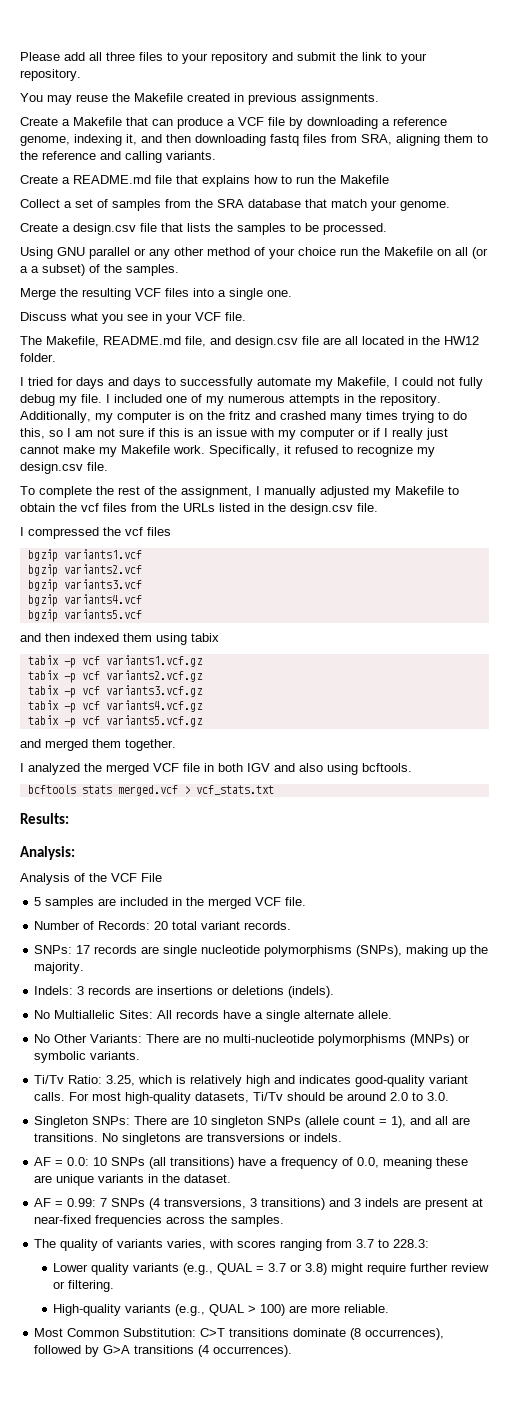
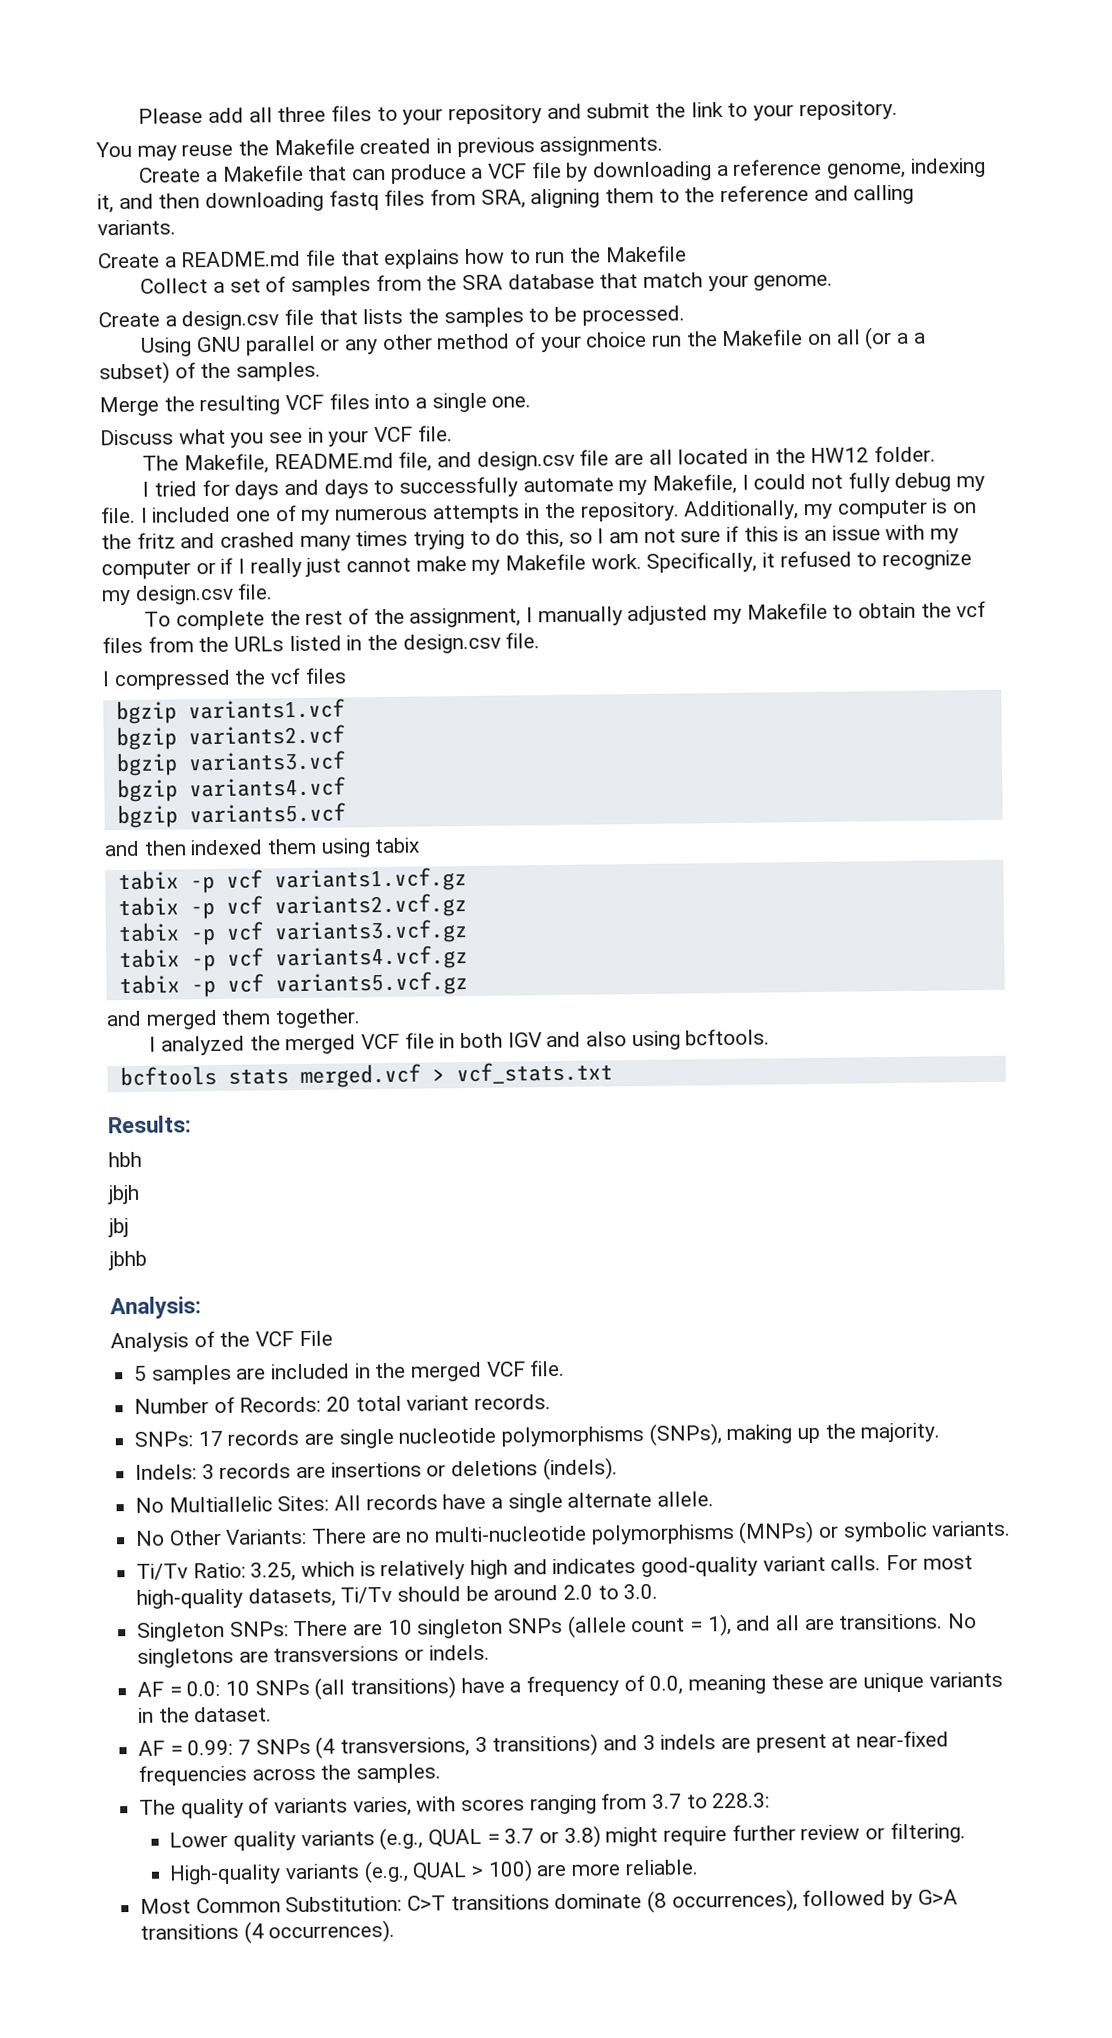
+ hbh
+ jbjh
+ jbj
+ jbhb

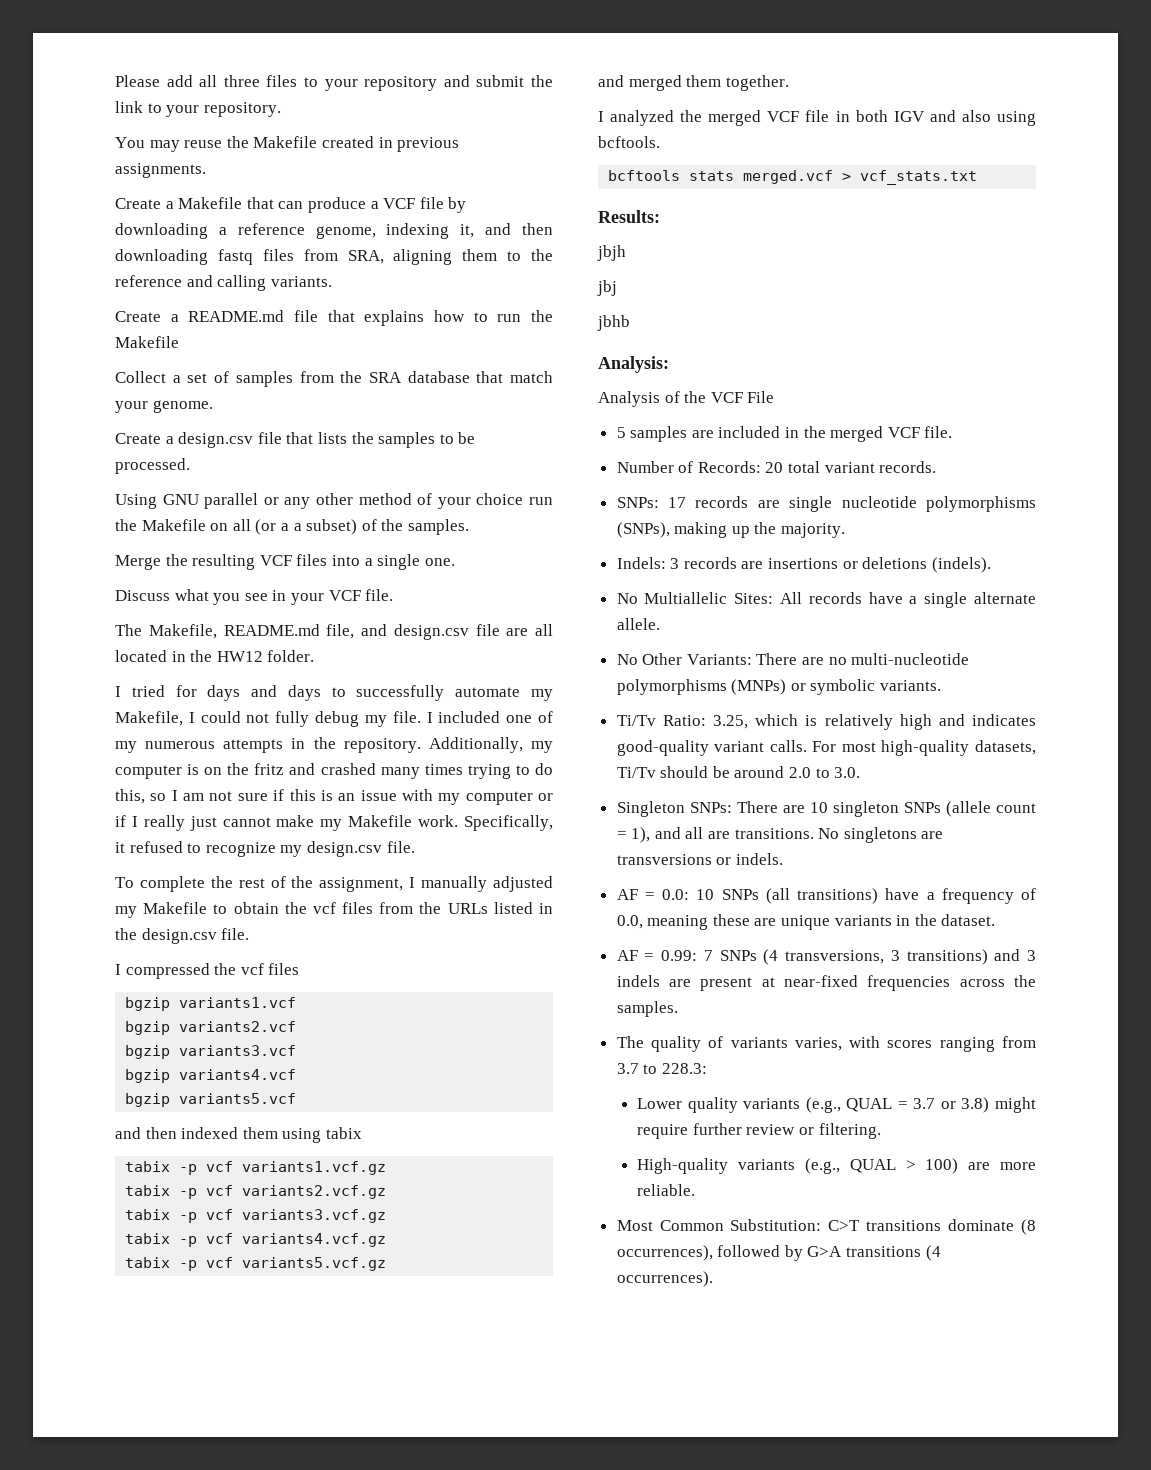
- hbh

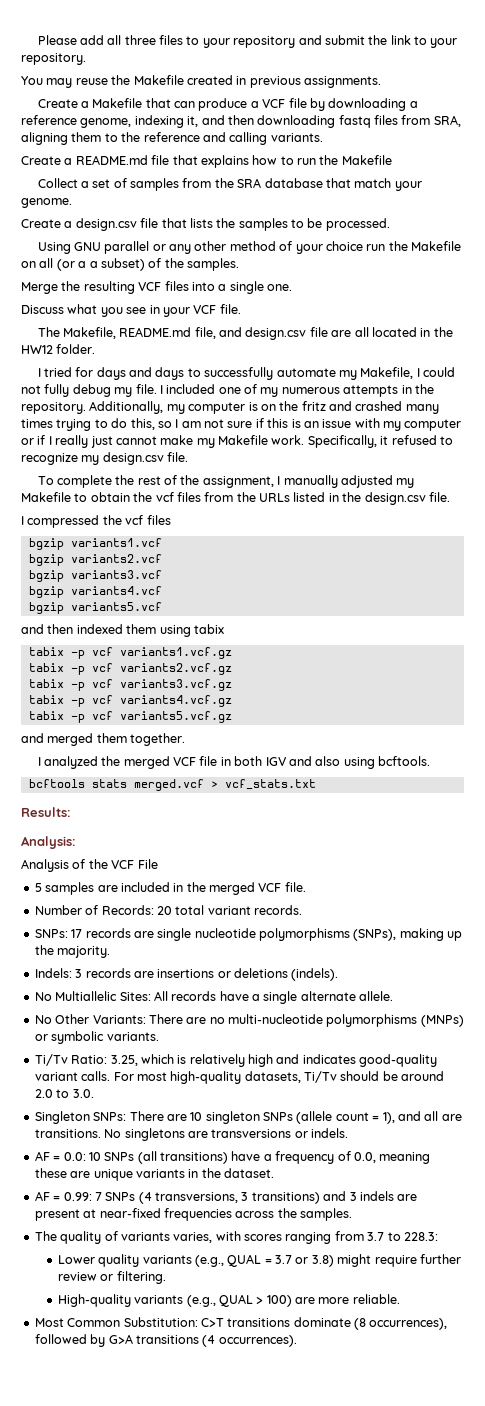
- jbjh
- jbj
- jbhb

